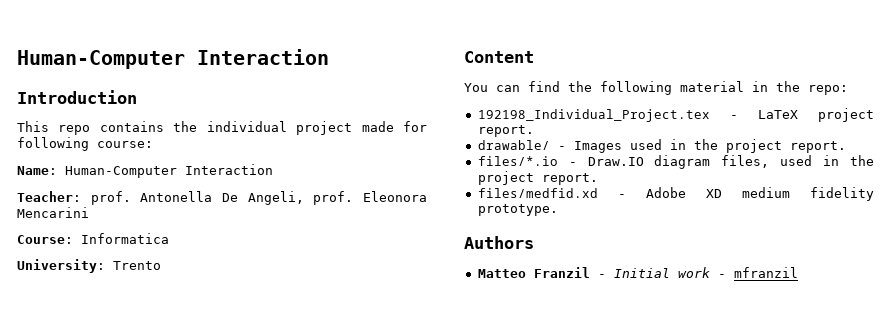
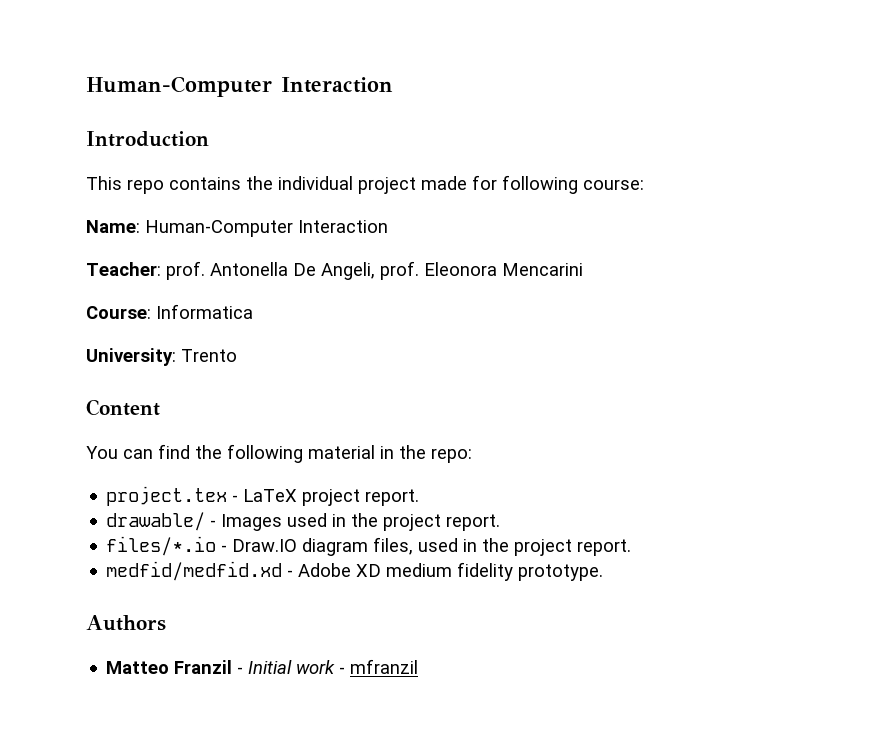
- 192198_Individual_Project.tex - LaTeX project report.
+ project.tex - LaTeX project report.
- files/medfid.xd - Adobe XD medium fidelity prototype.
+ medfid/medfid.xd - Adobe XD medium fidelity prototype.

